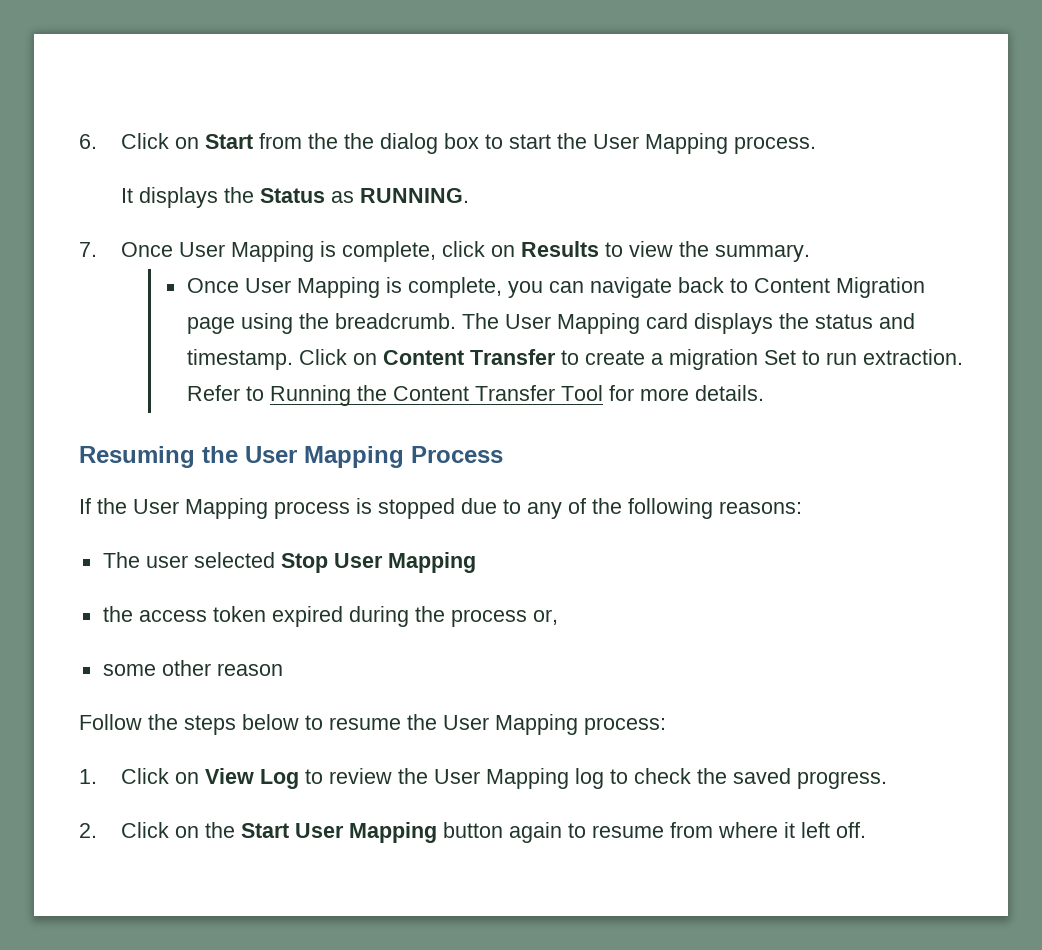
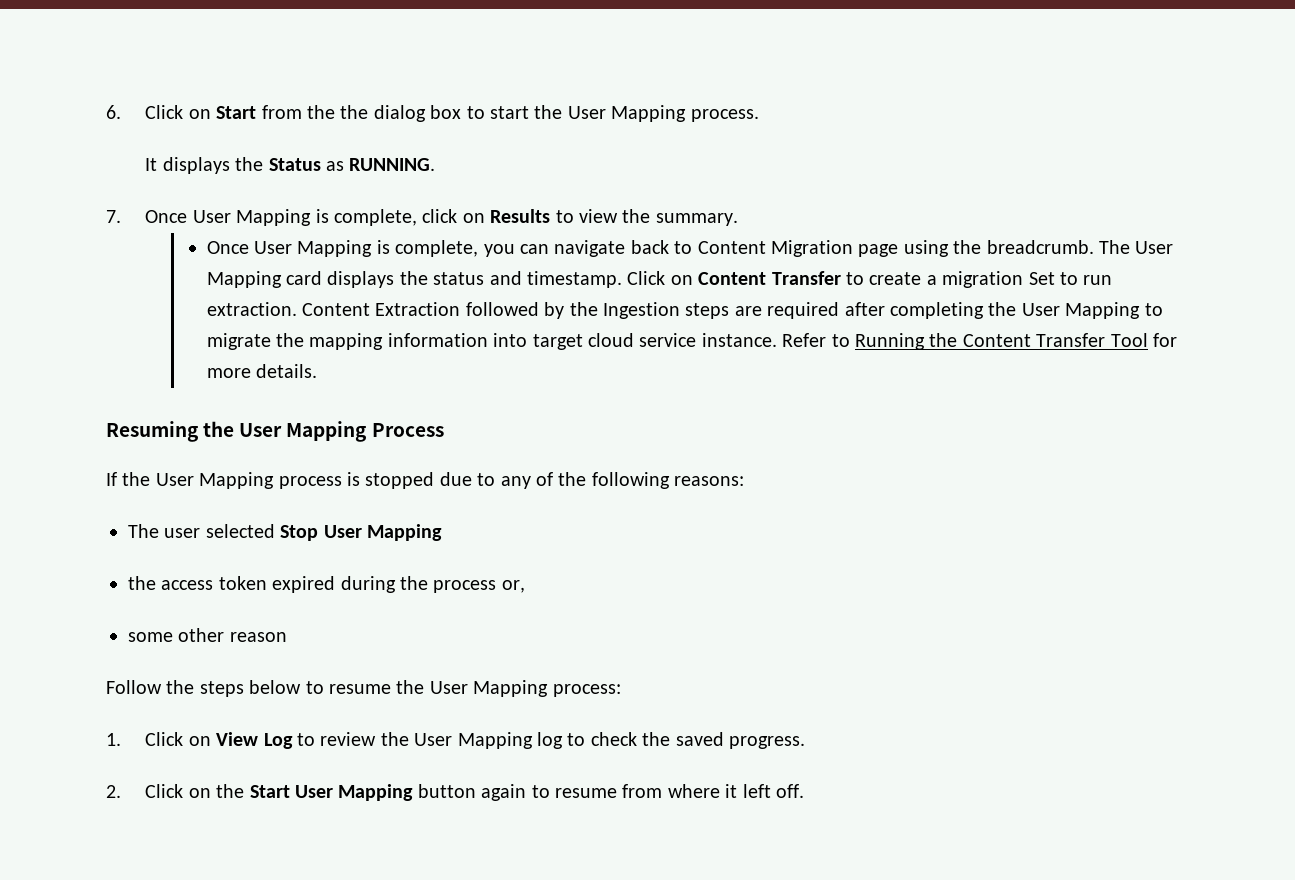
+ Content Extraction followed by the Ingestion steps are required after completing the User Mapping to migrate the mapping information into target cloud service instance.

